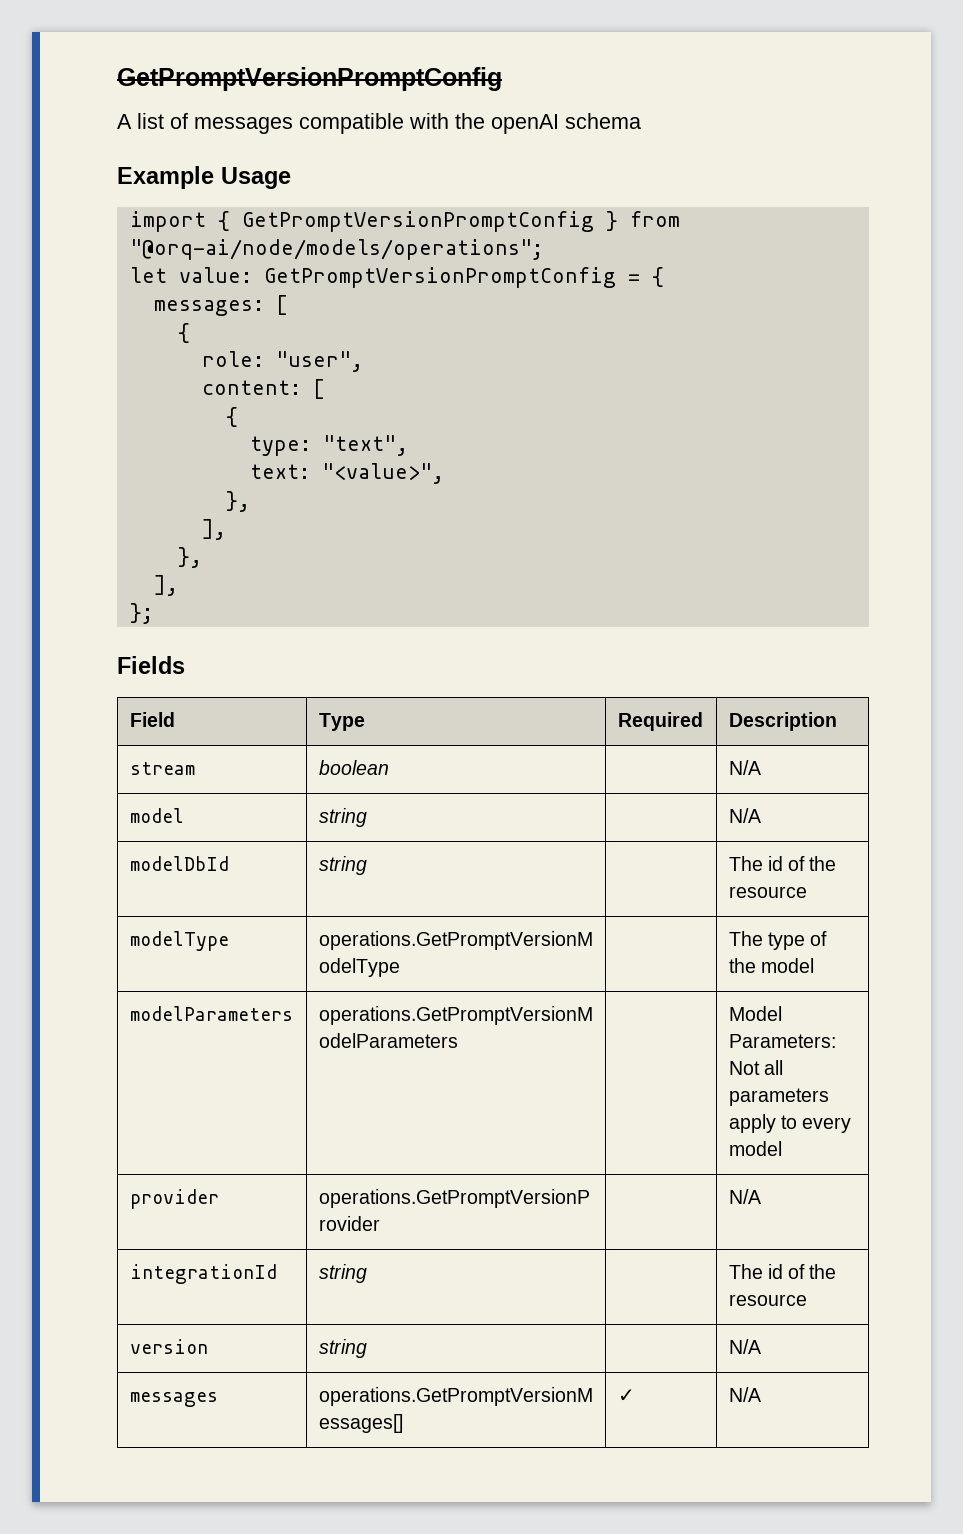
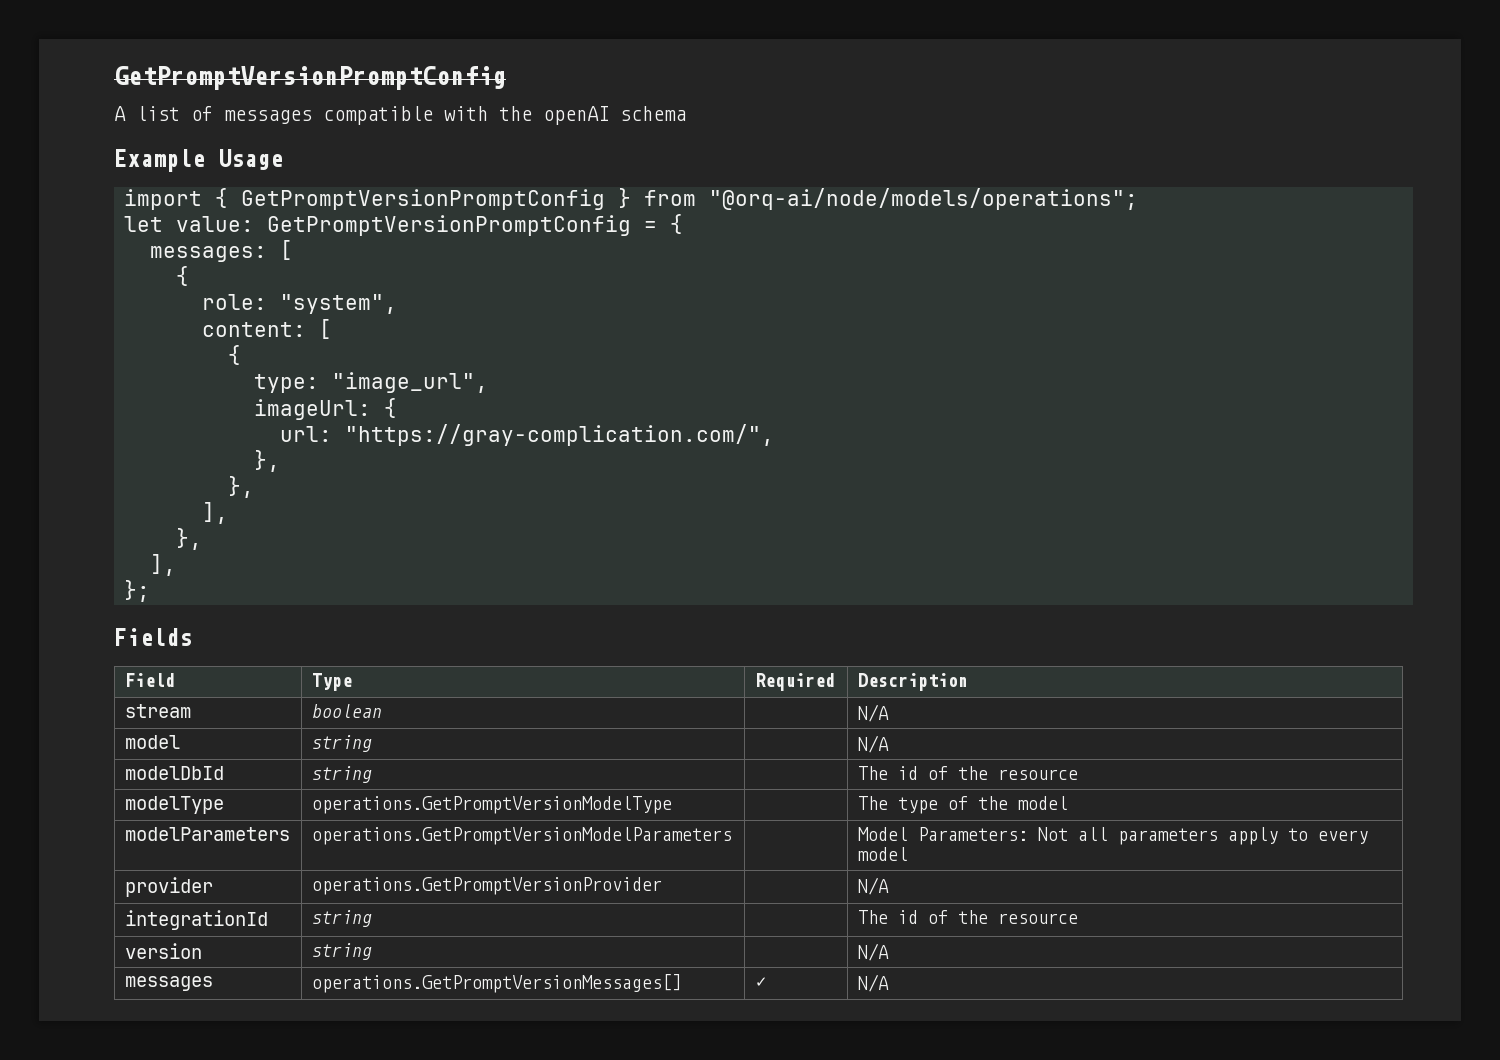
- role: "user",
+ role: "system",
- type: "text",
- text: "<value>",
+ type: "image_url",
+ imageUrl: {
+ url: "https://gray-complication.com/",
+ },

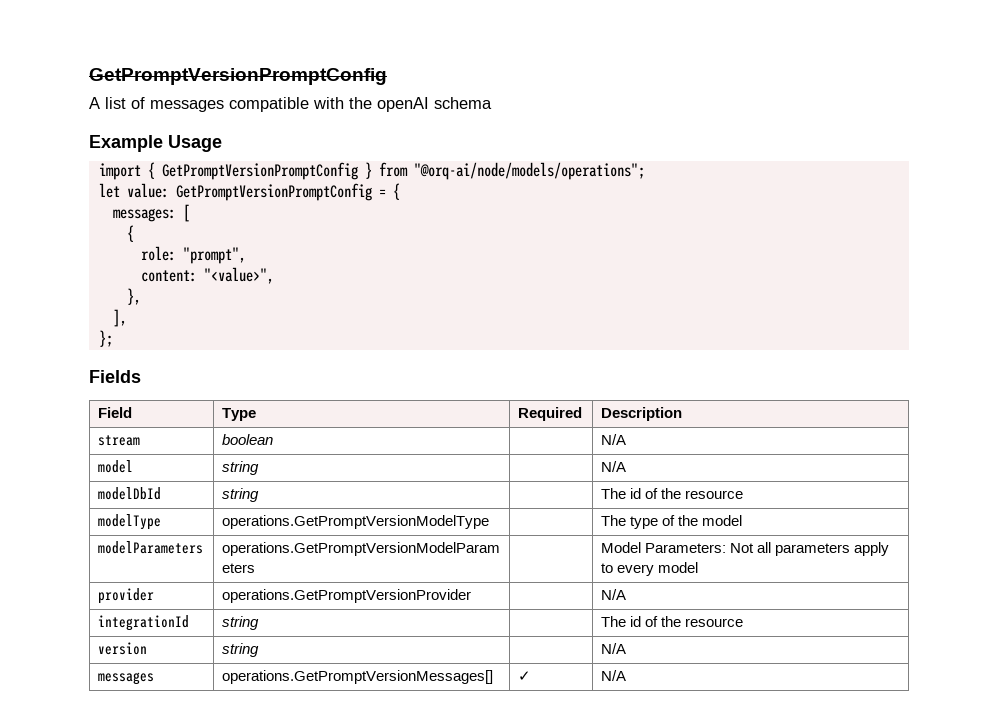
- role: "system",
+ role: "prompt",
- content: [
- {
- type: "image_url",
- imageUrl: {
- url: "https://gray-complication.com/",
- },
- },
- ],
+ content: "<value>",

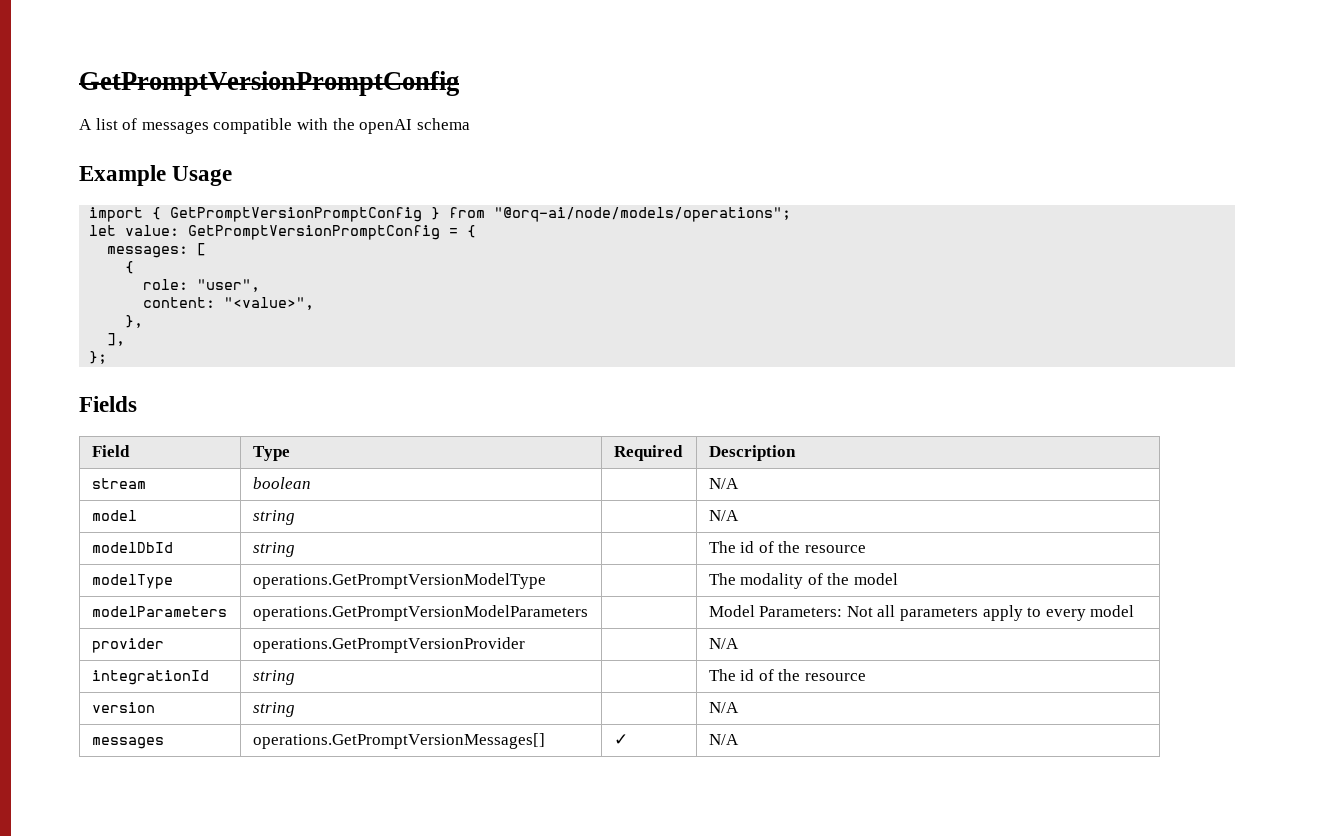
- role: "prompt",
+ role: "user",
- modelType | operations.GetPromptVersionModelType | | The type of the model
+ modelType | operations.GetPromptVersionModelType | | The modality of the model

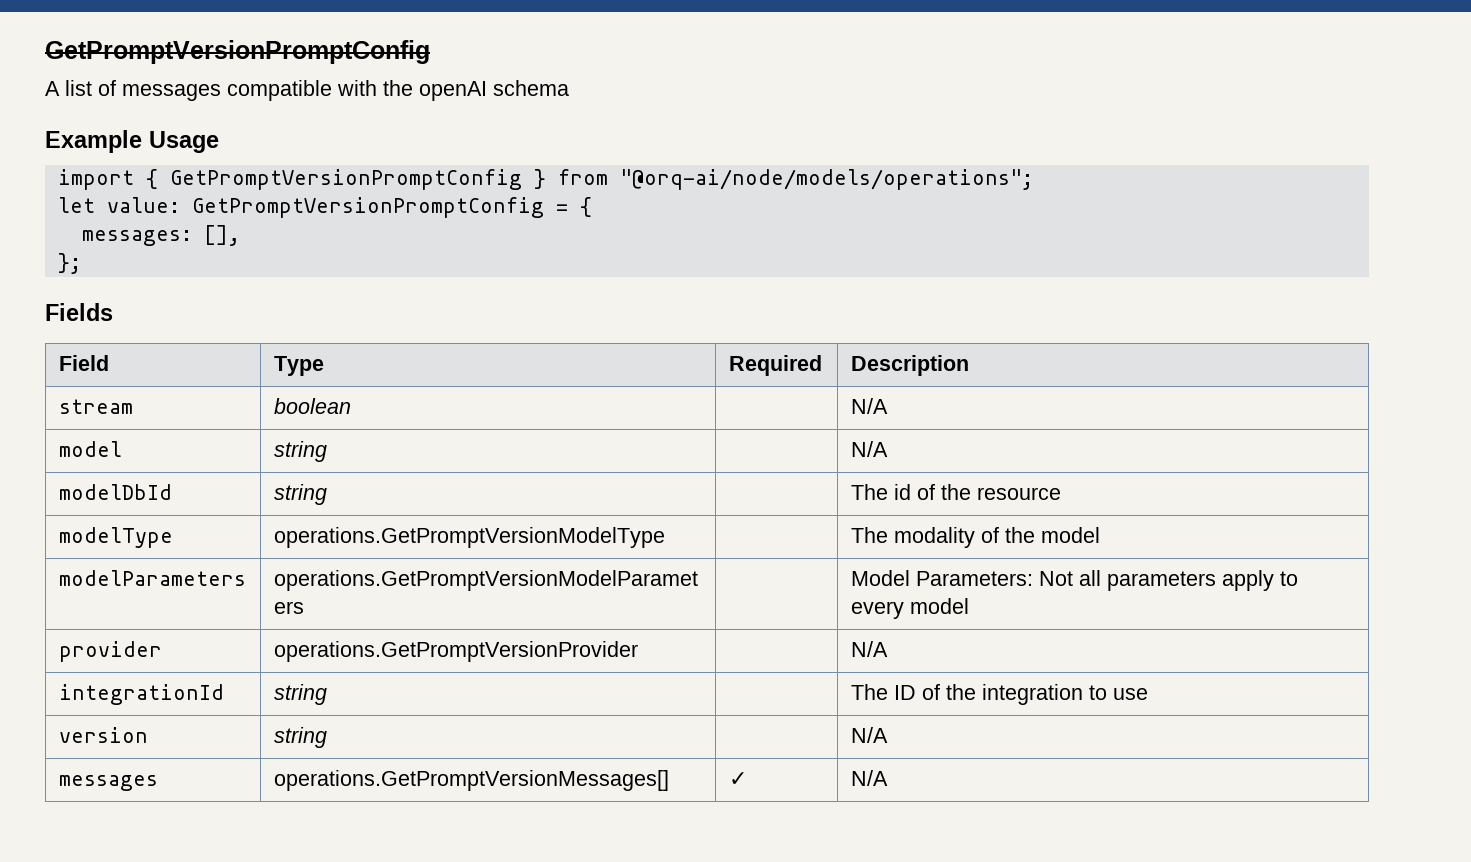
- messages: [
- {
- role: "user",
- content: "<value>",
- },
- ],
+ messages: [],
- integrationId | string | | The id of the resource
+ integrationId | string | | The ID of the integration to use

